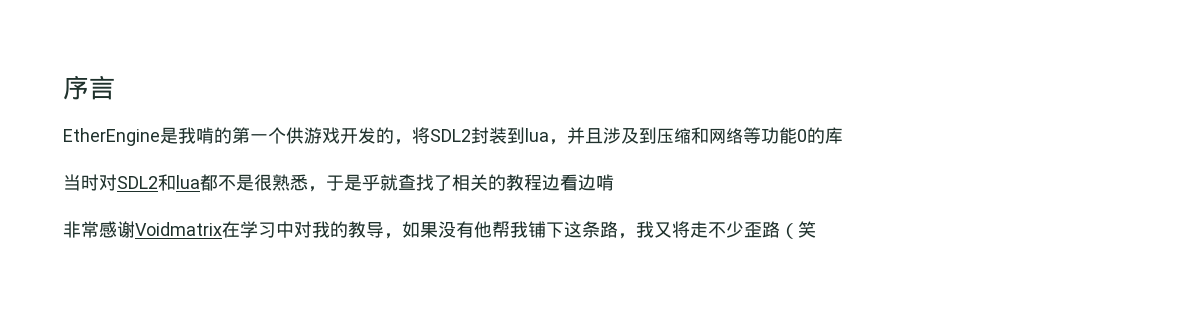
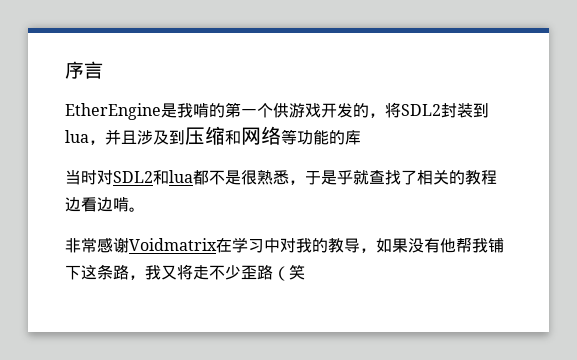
- EtherEngine是我啃的第一个供游戏开发的，将SDL2封装到lua，并且涉及到压缩和网络等功能0的库
+ EtherEngine是我啃的第一个供游戏开发的，将SDL2封装到lua，并且涉及到压缩和网络等功能的库
- 当时对SDL2和lua都不是很熟悉，于是乎就查找了相关的教程边看边啃
+ 当时对SDL2和lua都不是很熟悉，于是乎就查找了相关的教程边看边啃。

